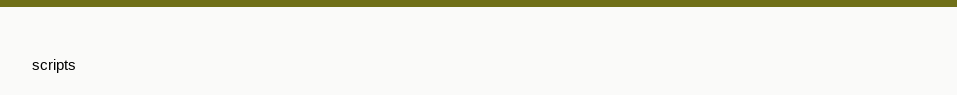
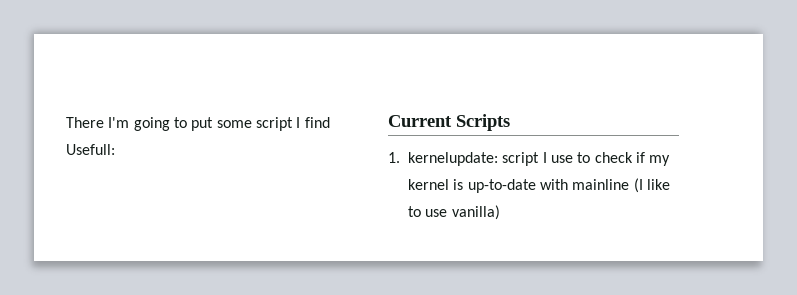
- scripts
+ There I'm going to put some script I find Usefull:
+ Current Scripts
+ 1. kernelupdate: script I use to check if my kernel is up-to-date with mainline (I like to use vanilla)

